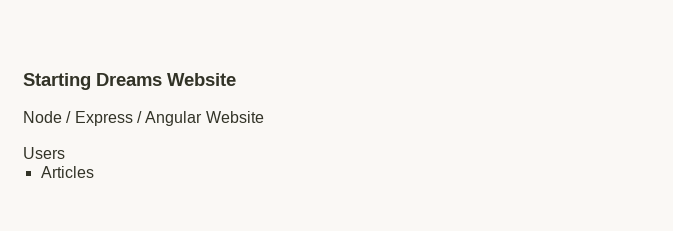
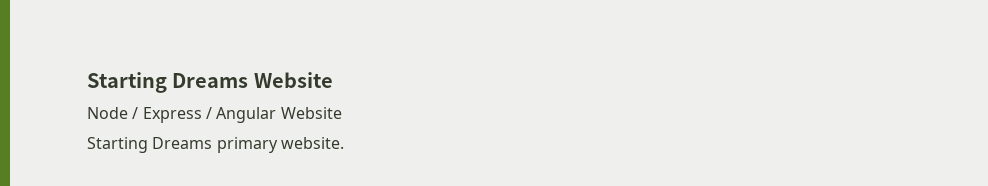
- Users
- Articles
+ Starting Dreams primary website.

